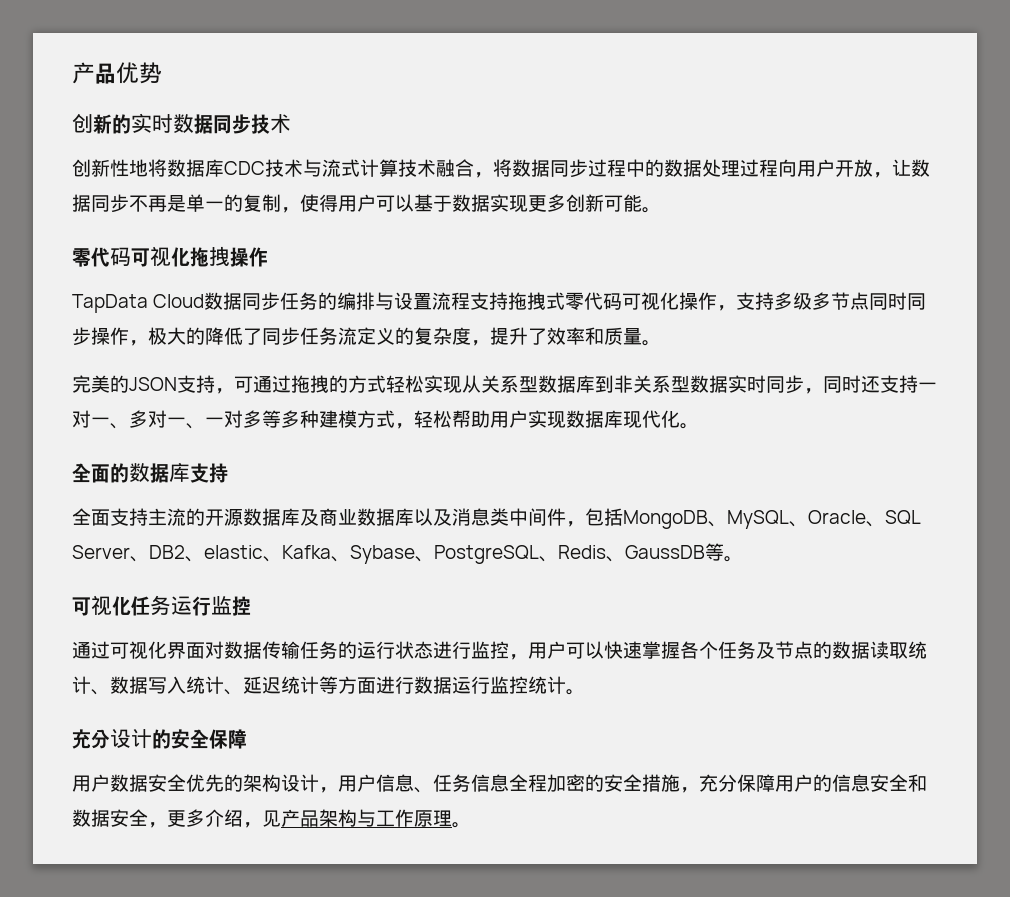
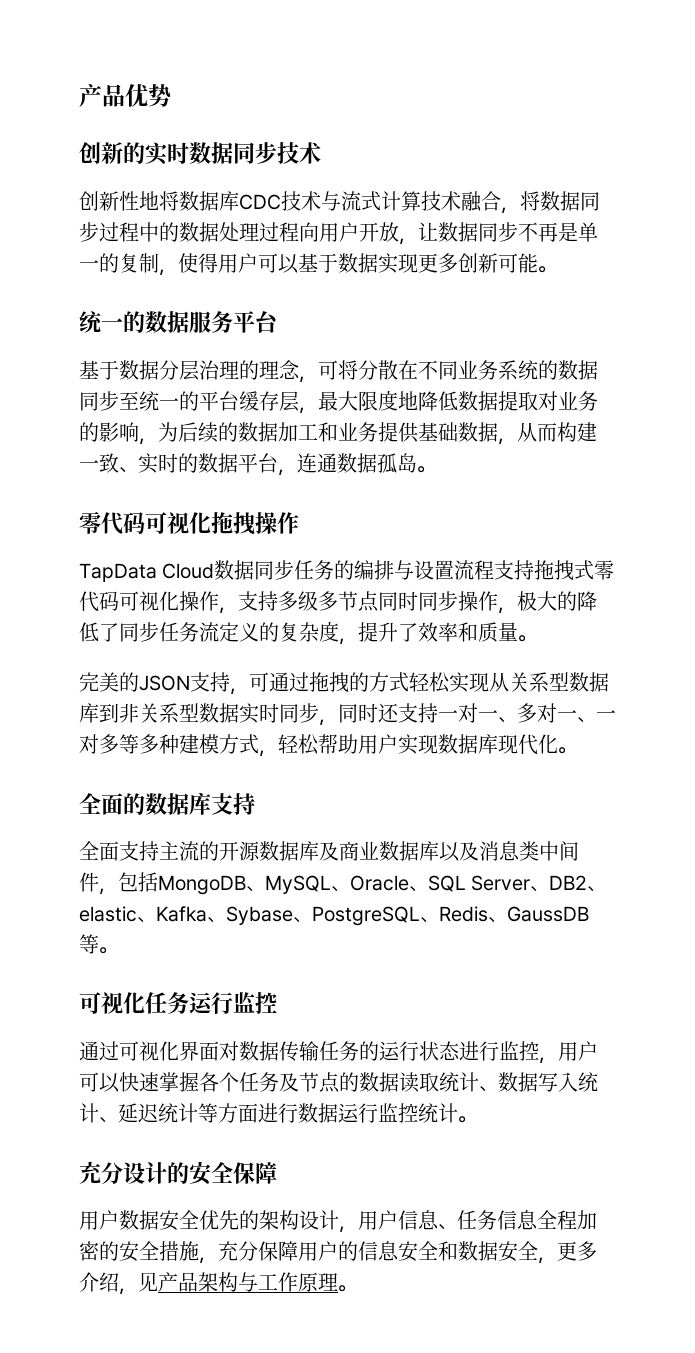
+ 统一的数据服务平台
+ 基于数据分层治理的理念，可将分散在不同业务系统的数据同步至统一的平台缓存层，最大限度地降低数据提取对业务的影响，为后续的数据加工和业务提供基础数据，从而构建一致、实时的数据平台，连通数据孤岛。

